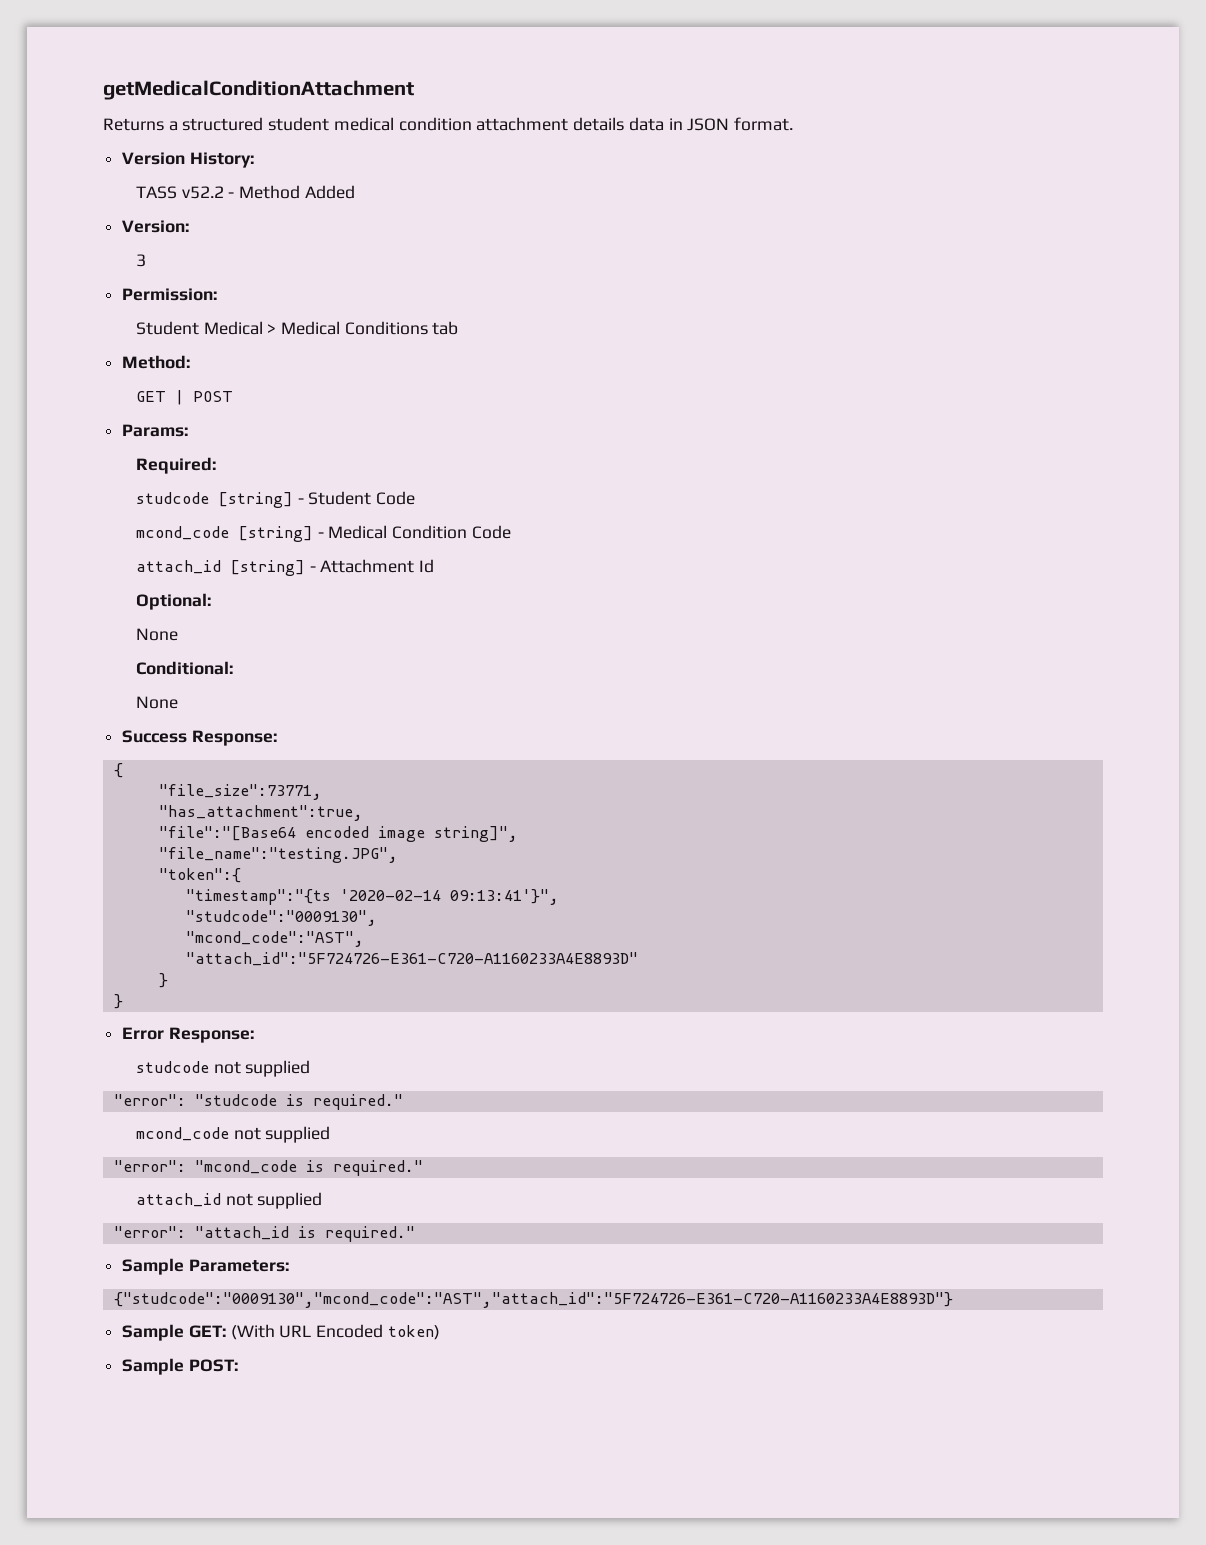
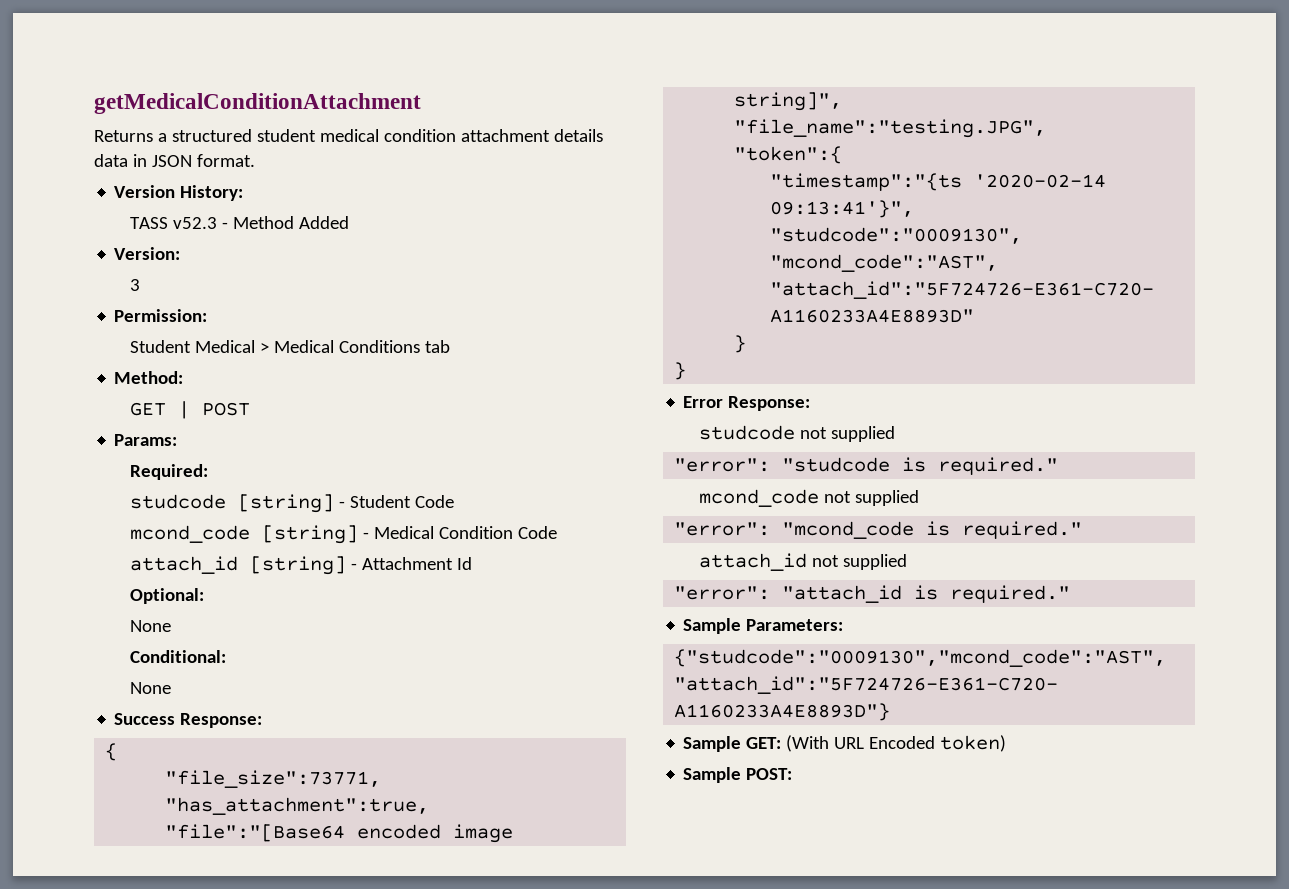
- TASS v52.2 - Method Added
+ TASS v52.3 - Method Added

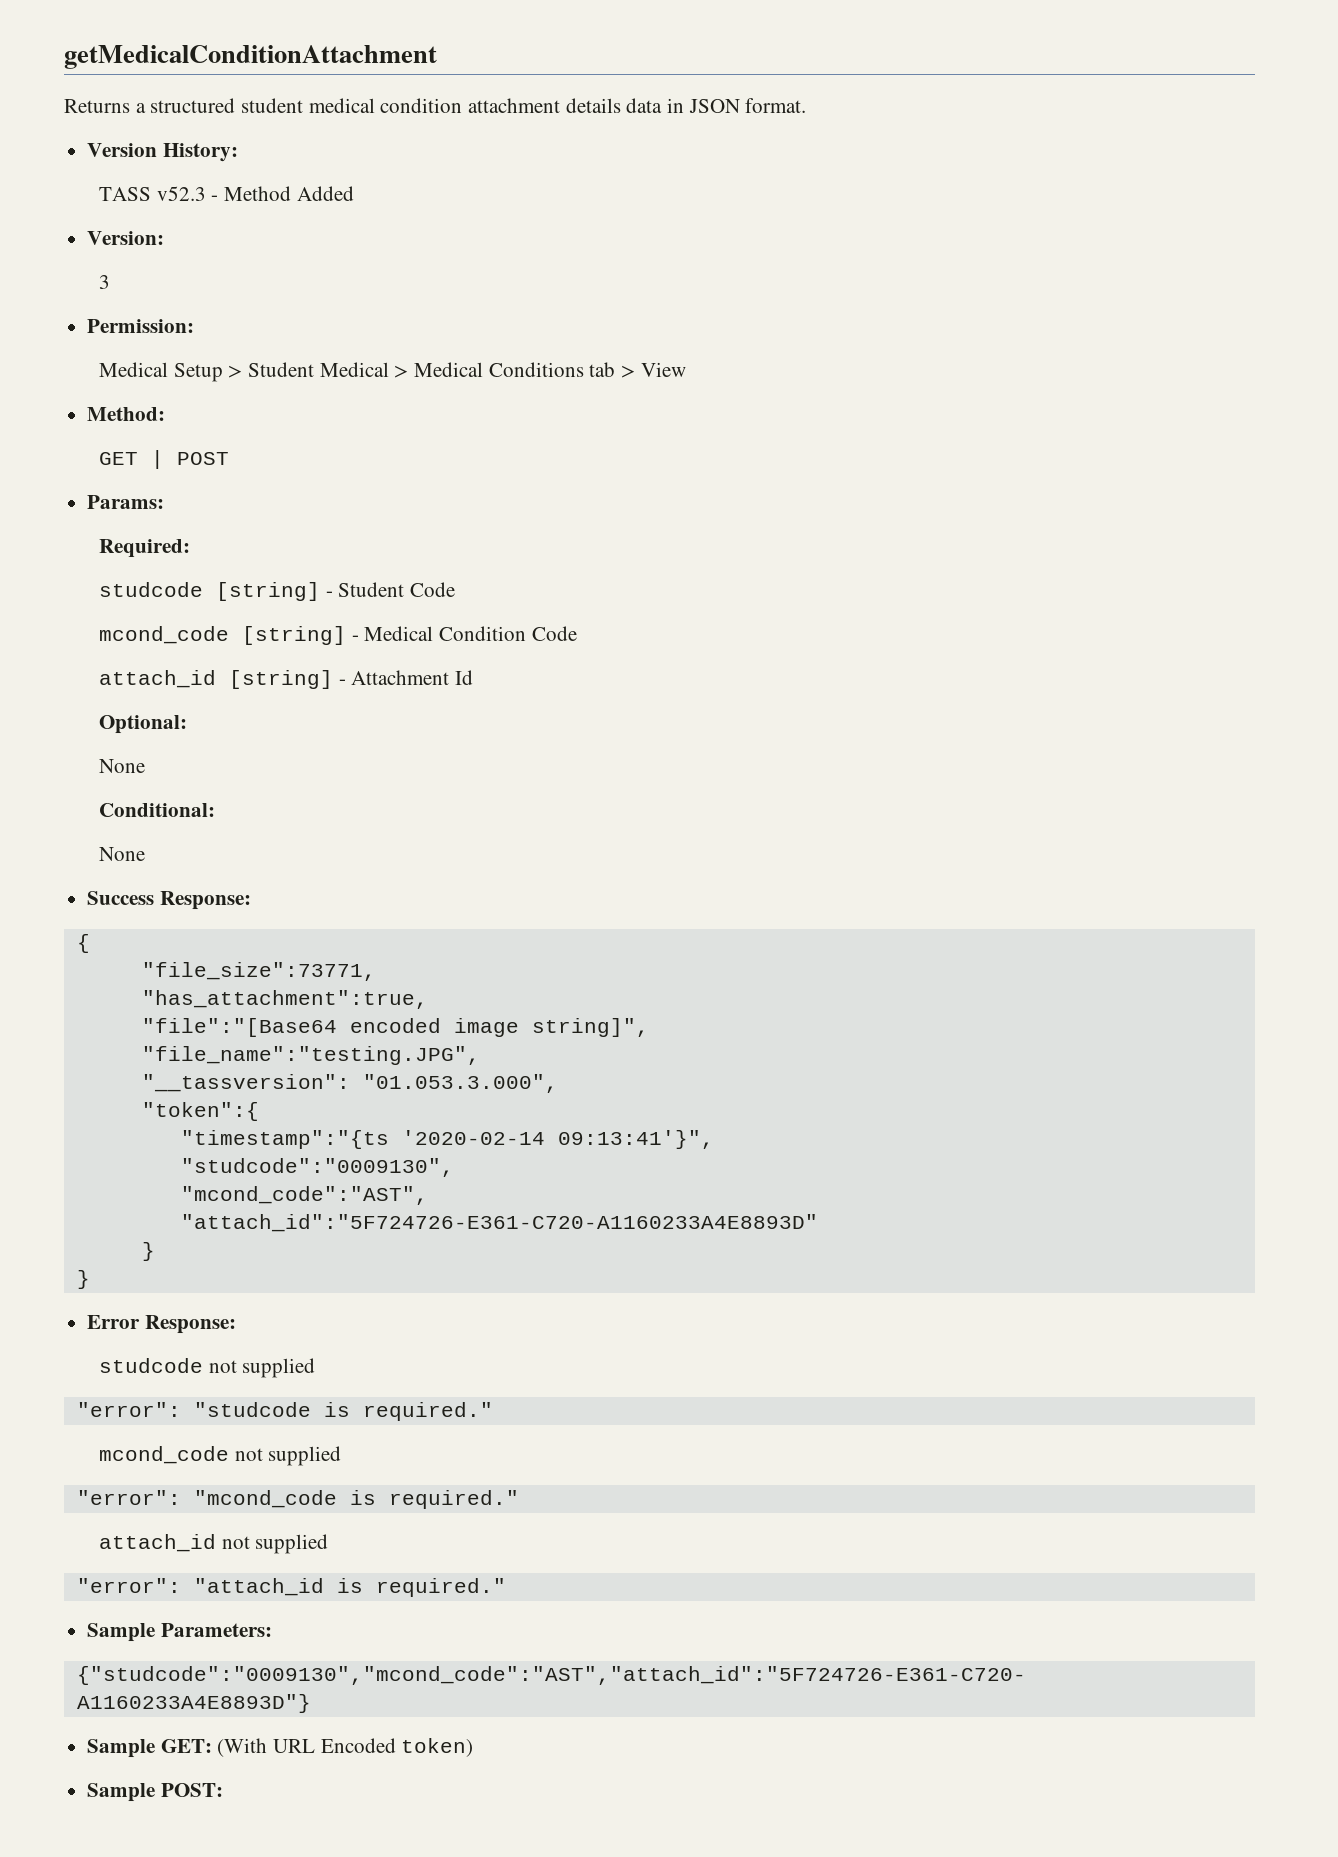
- Student Medical > Medical Conditions tab
+ Medical Setup > Student Medical > Medical Conditions tab > View
+ "__tassversion": "01.053.3.000",

